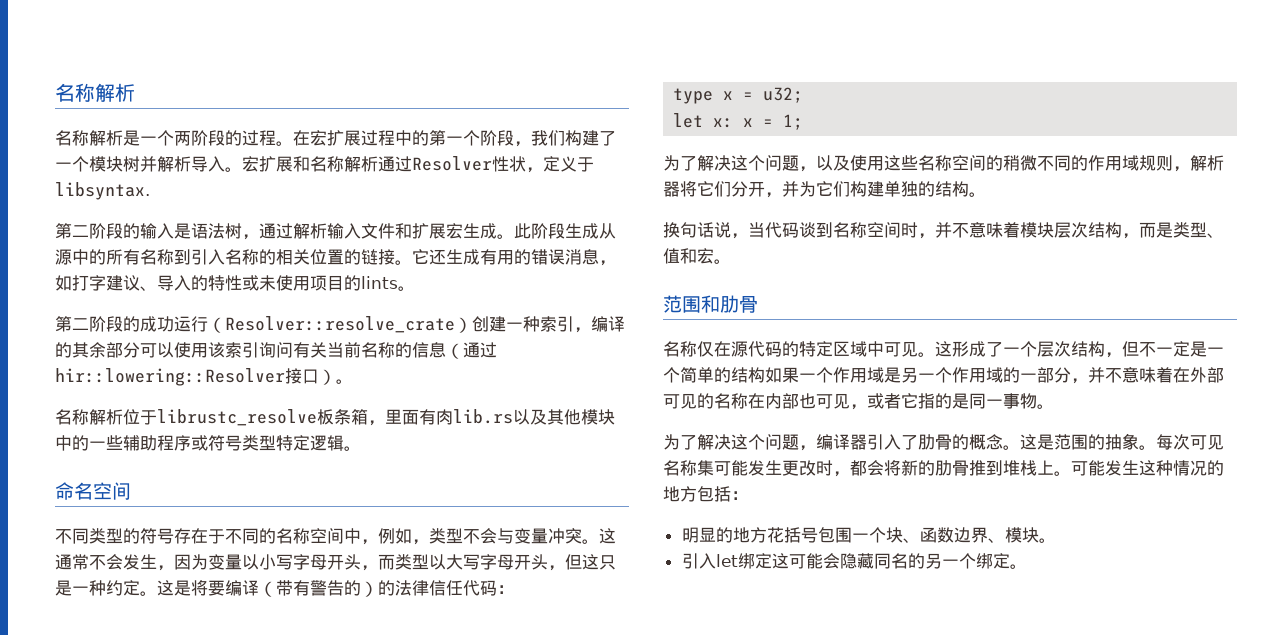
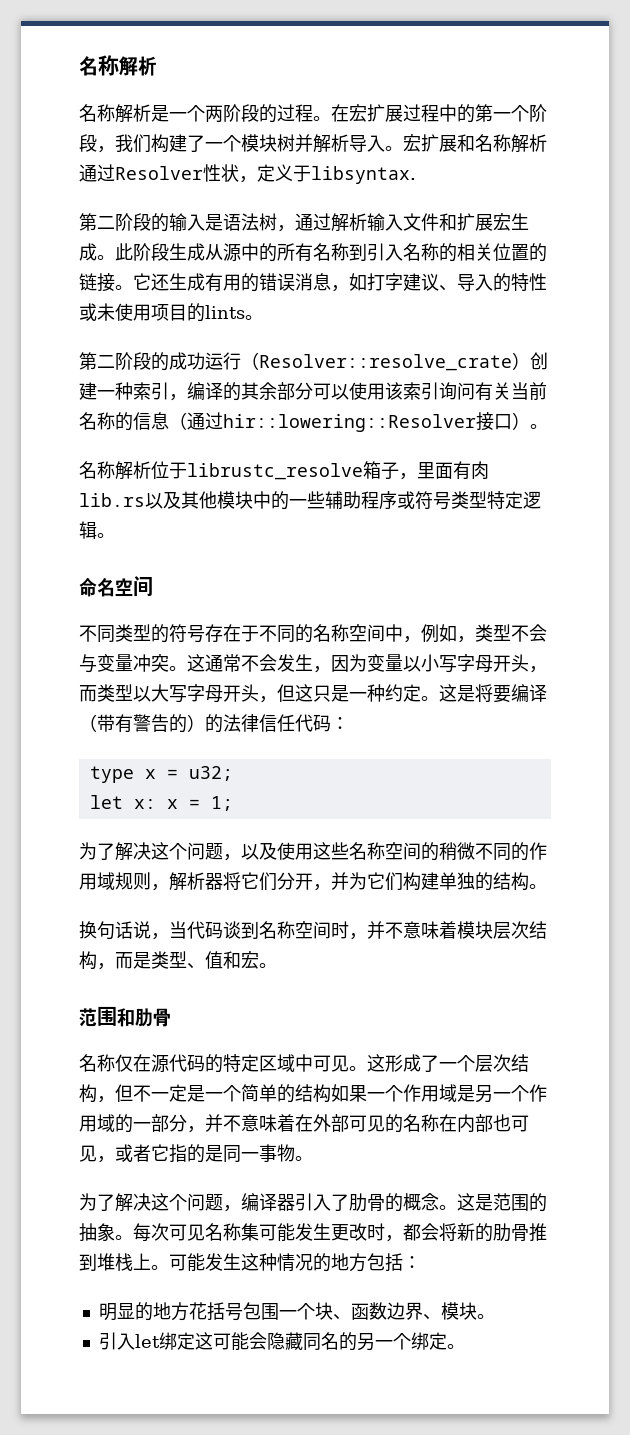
- 名称解析位于librustc_resolve板条箱，里面有肉lib.rs以及其他模块中的一些辅助程序或符号类型特定逻辑。
+ 名称解析位于librustc_resolve箱子，里面有肉lib.rs以及其他模块中的一些辅助程序或符号类型特定逻辑。

